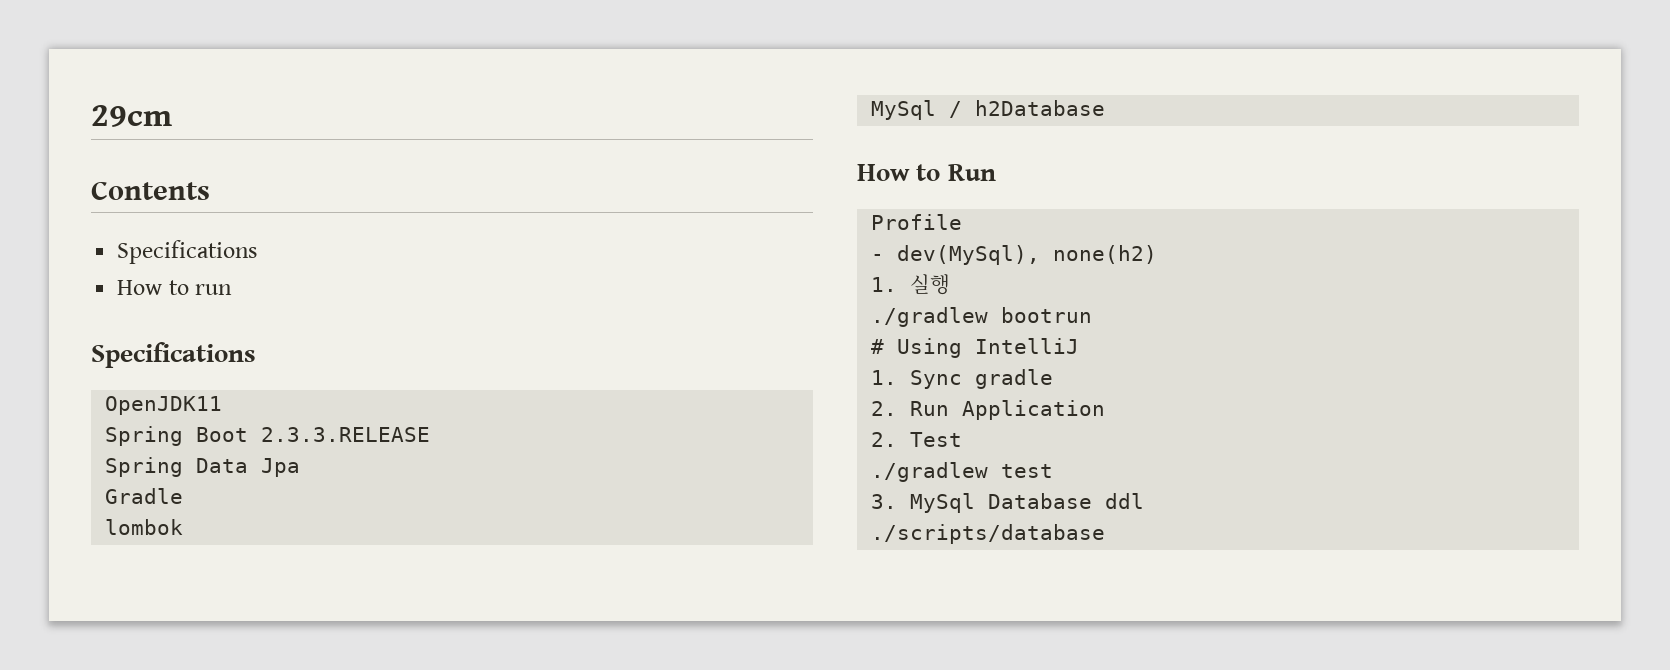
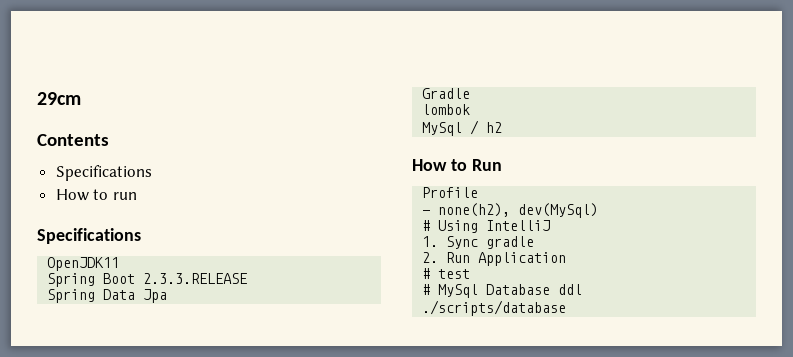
- MySql / h2Database
+ MySql / h2
- - dev(MySql), none(h2)
- 1. 실행
- ./gradlew bootrun
+ - none(h2), dev(MySql)
- 2. Test
- ./gradlew test
+ # test
- 3. MySql Database ddl
+ # MySql Database ddl

